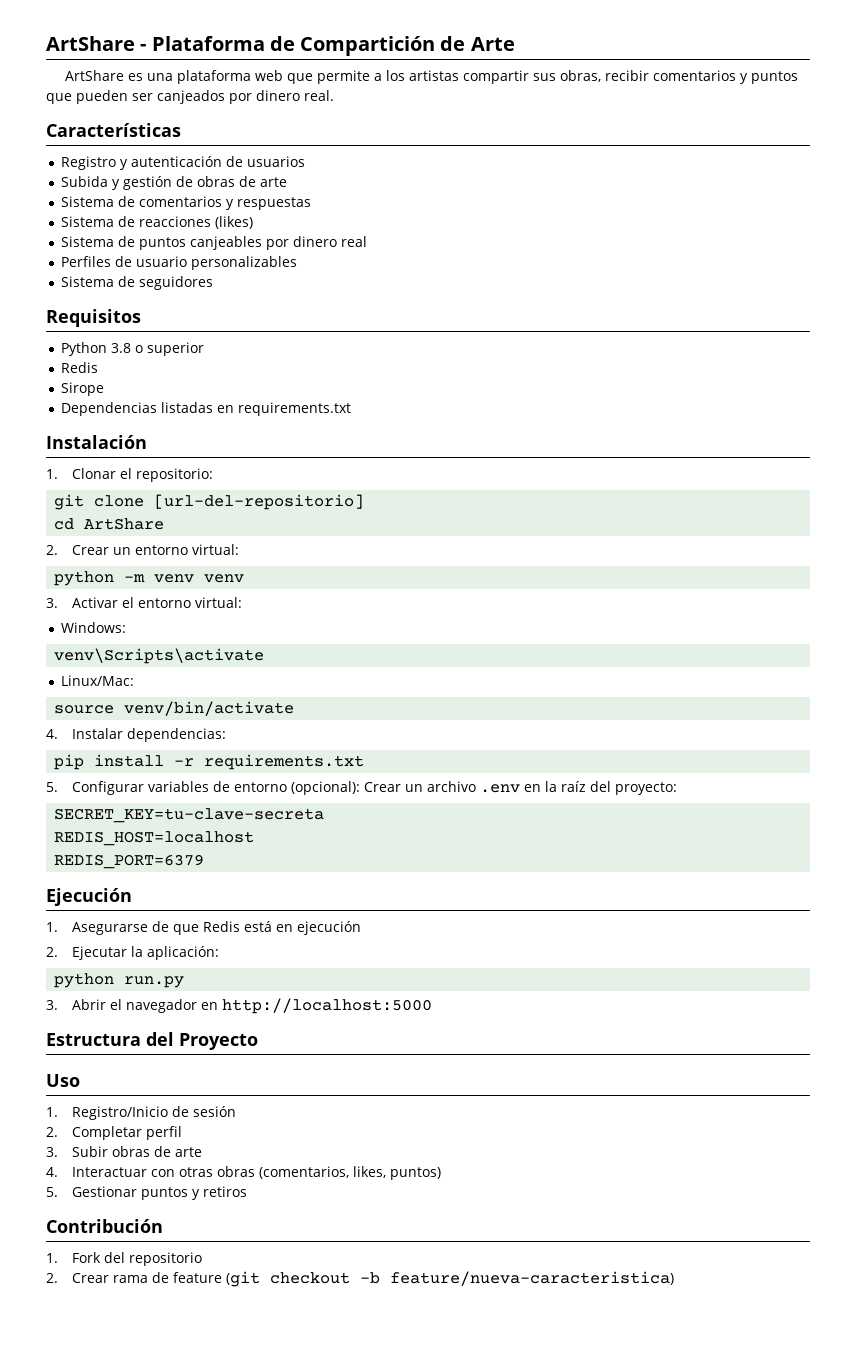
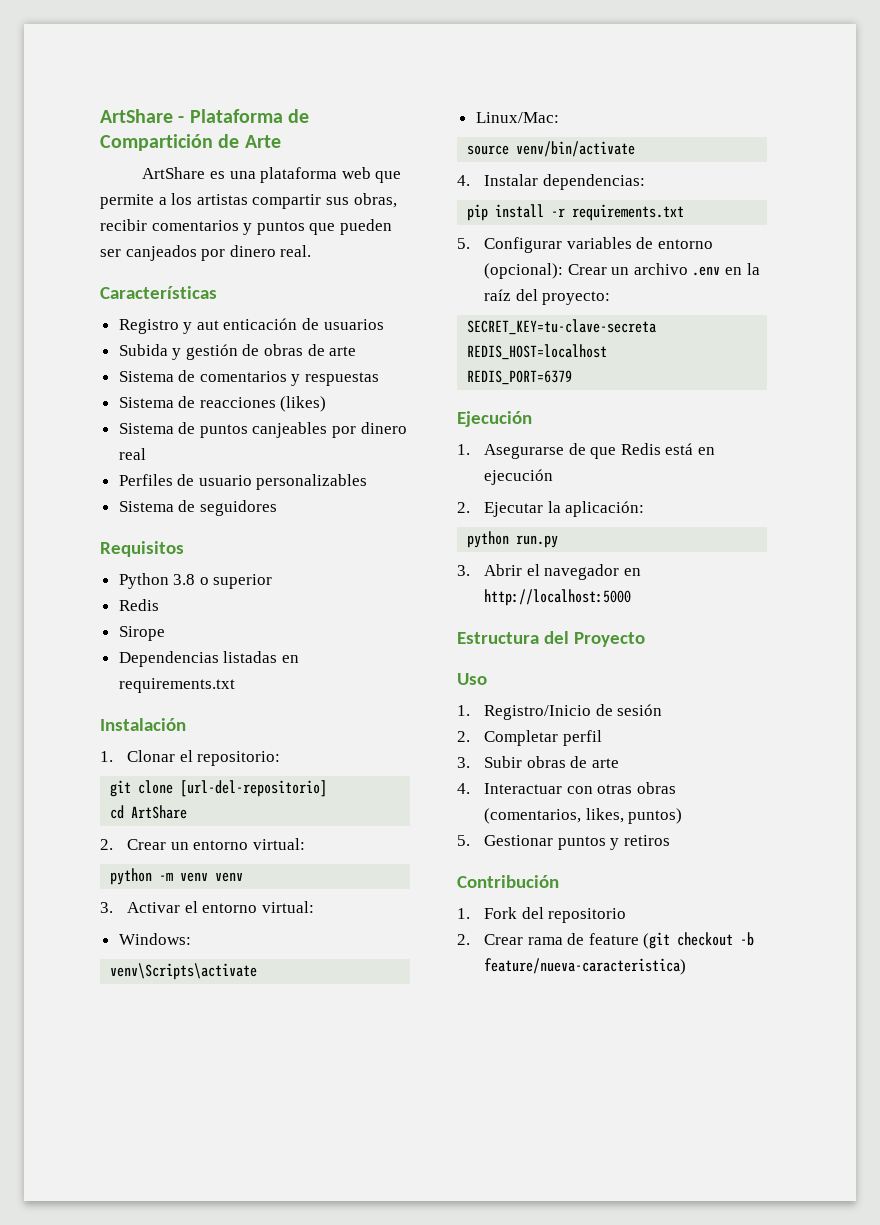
- Registro y autenticación de usuarios
+ Registro y aut enticación de usuarios

